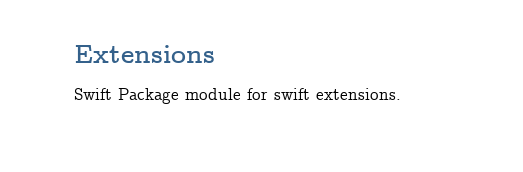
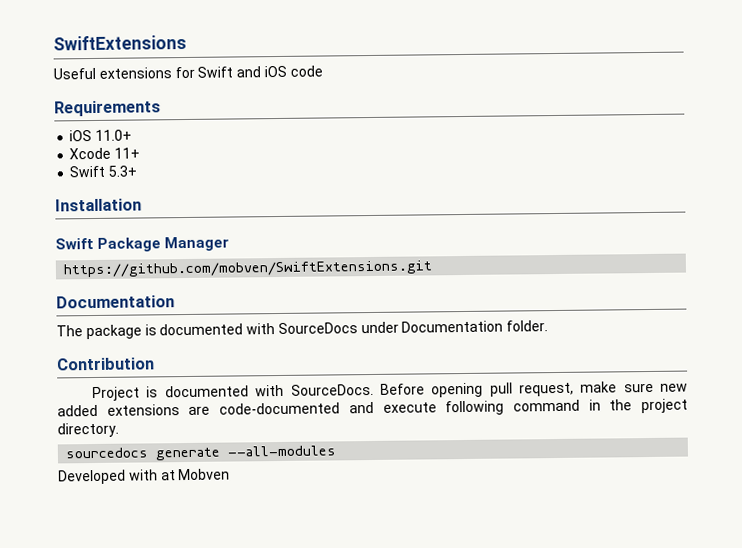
- Extensions
- Swift Package module for swift extensions.
+ SwiftExtensions
+ Useful extensions for Swift and iOS code
+ Requirements
+ iOS 11.0+
+ Xcode 11+
+ Swift 5.3+
+ Installation
+ Swift Package Manager
+ https://github.com/mobven/SwiftExtensions.git
+ Documentation
+ The package is documented with SourceDocs under Documentation folder.
+ Contribution
+ Project is documented with SourceDocs. Before opening pull request, make sure new added extensions are code-documented and execute following command in the project directory.
+ sourcedocs generate --all-modules
+ Developed with at Mobven

